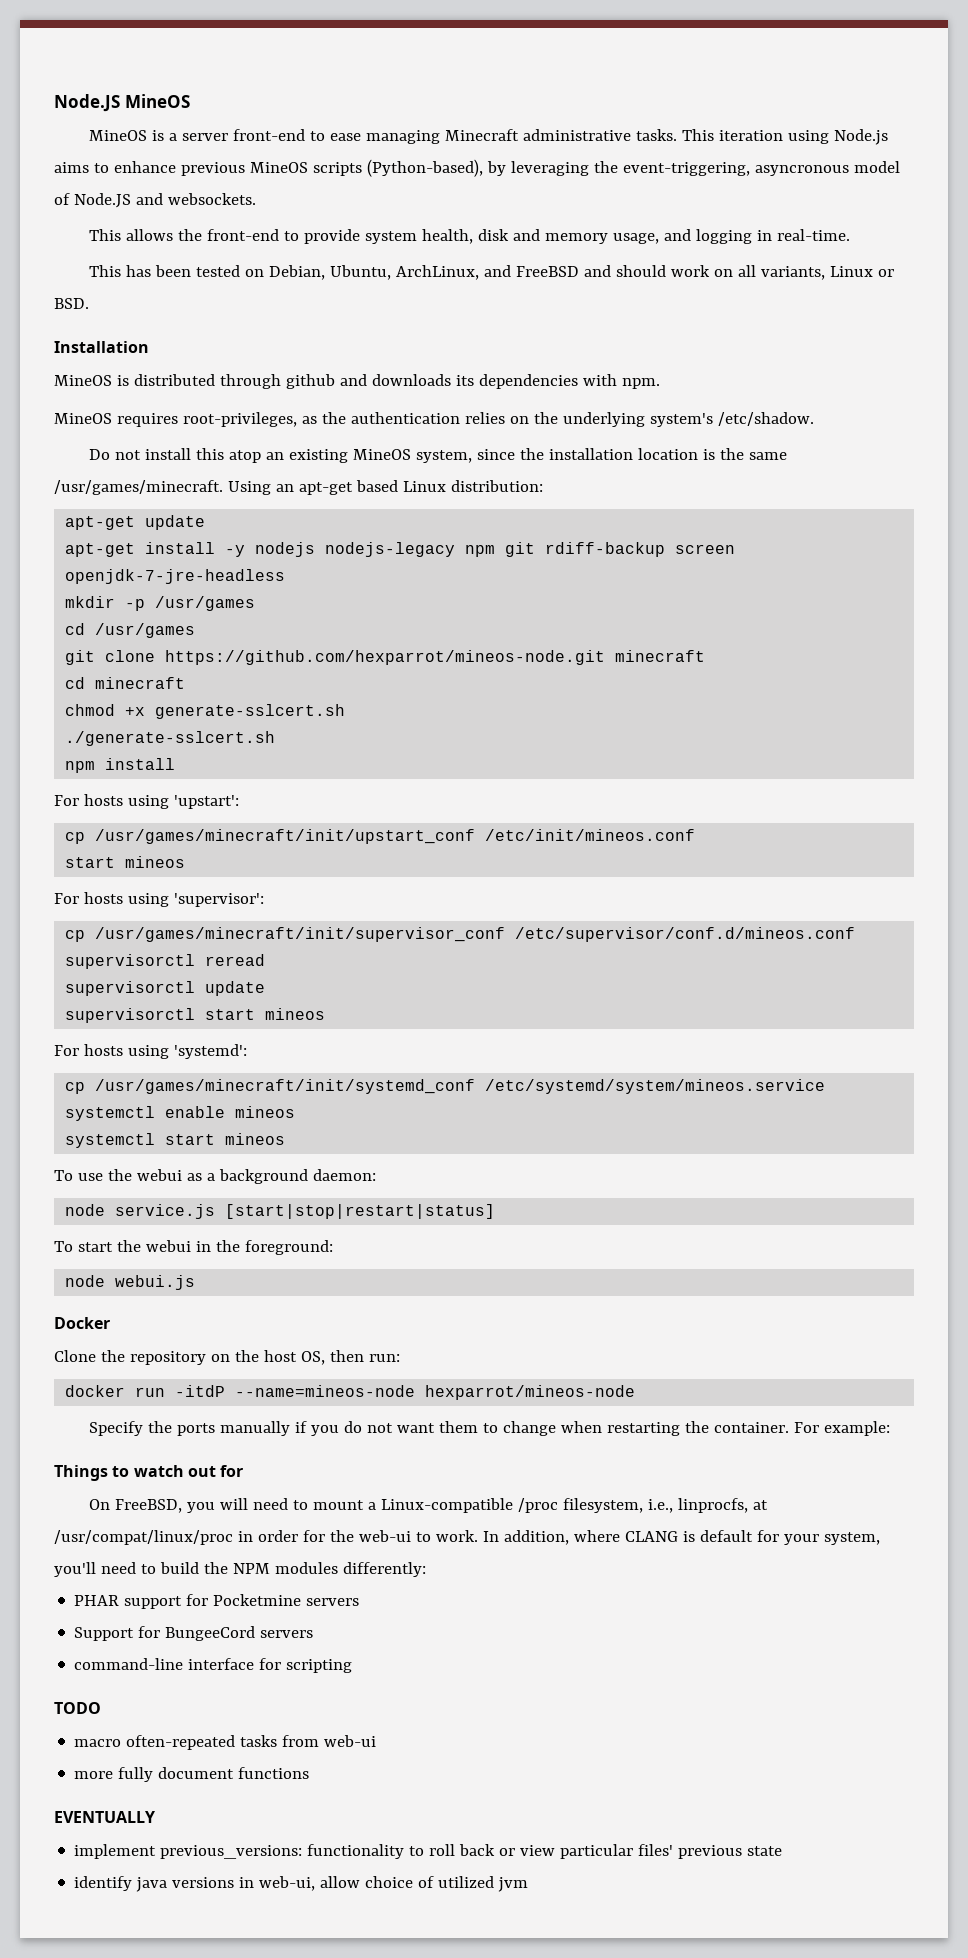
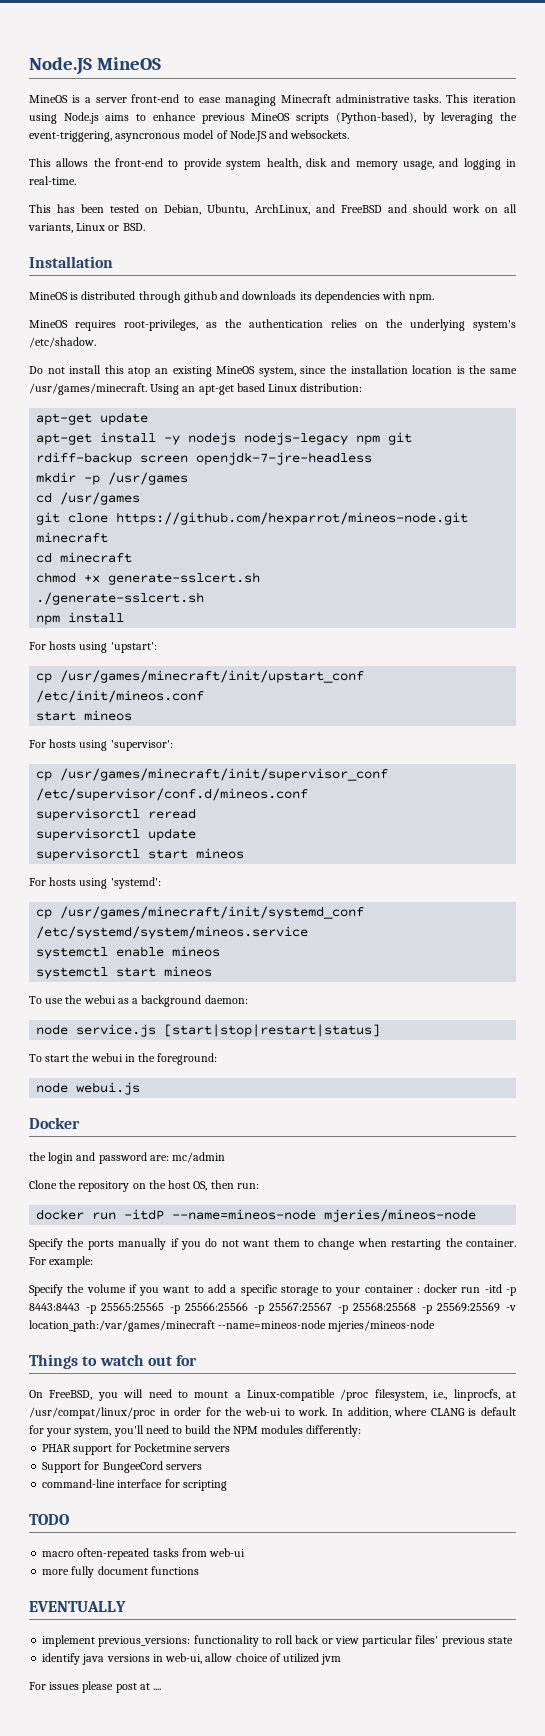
+ the login and password are: mc/admin
- docker run -itdP --name=mineos-node hexparrot/mineos-node
+ docker run -itdP --name=mineos-node mjeries/mineos-node
+ Specify the volume if you want to add a specific storage to your container : docker run -itd -p 8443:8443 -p 25565:25565 -p 25566:25566 -p 25567:25567 -p 25568:25568 -p 25569:25569 -v location_path:/var/games/minecraft --name=mineos-node mjeries/mineos-node
+ For issues please post at ....

